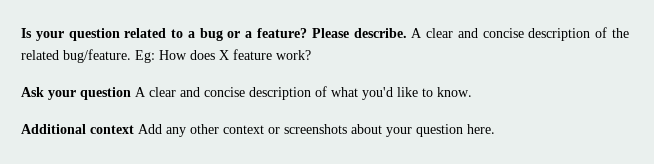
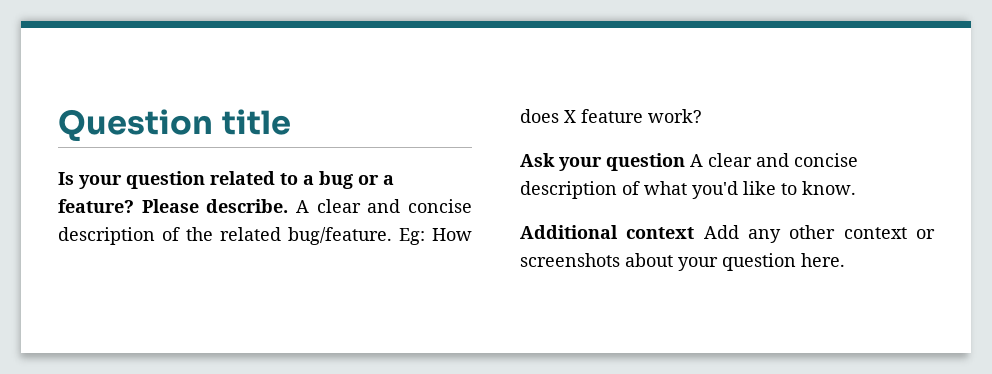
+ Question title

